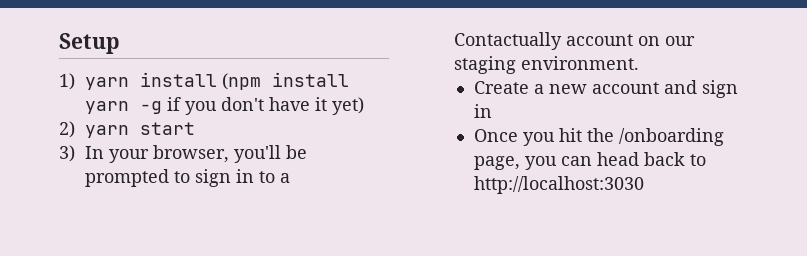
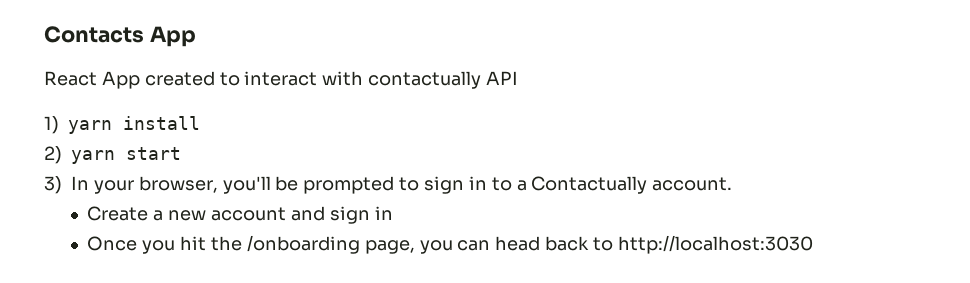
- Setup
- 1) yarn install (npm install yarn -g if you don't have it yet)
+ Contacts App
+ React App created to interact with contactually API
+ 1) yarn install
- 3) In your browser, you'll be prompted to sign in to a Contactually account on our staging environment.
+ 3) In your browser, you'll be prompted to sign in to a Contactually account.

